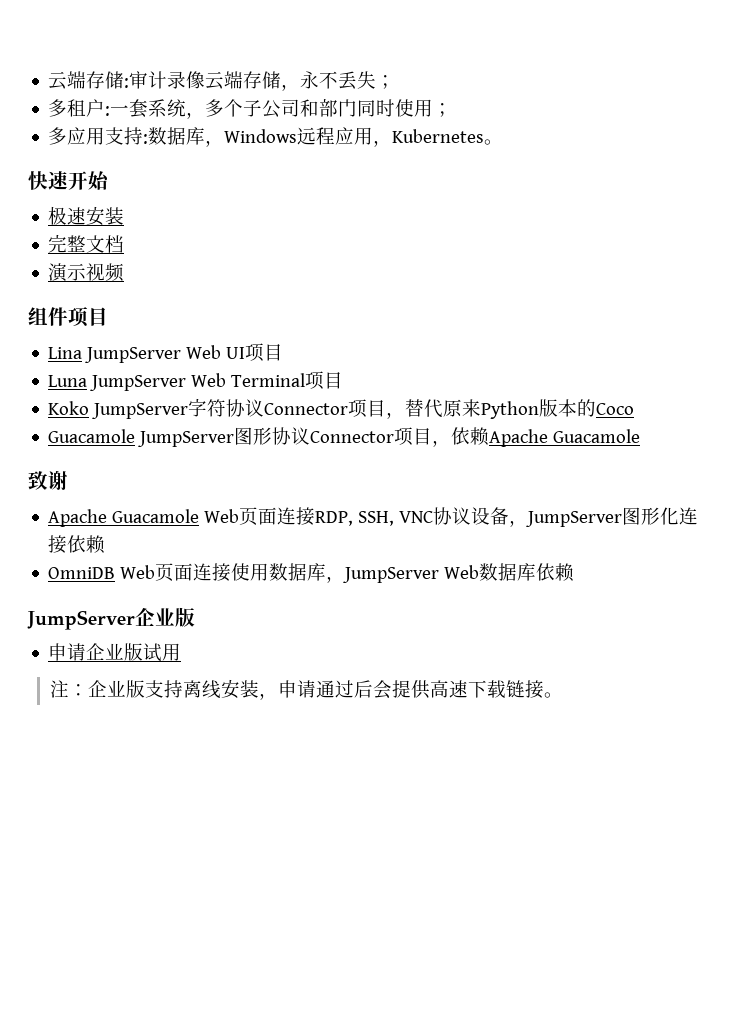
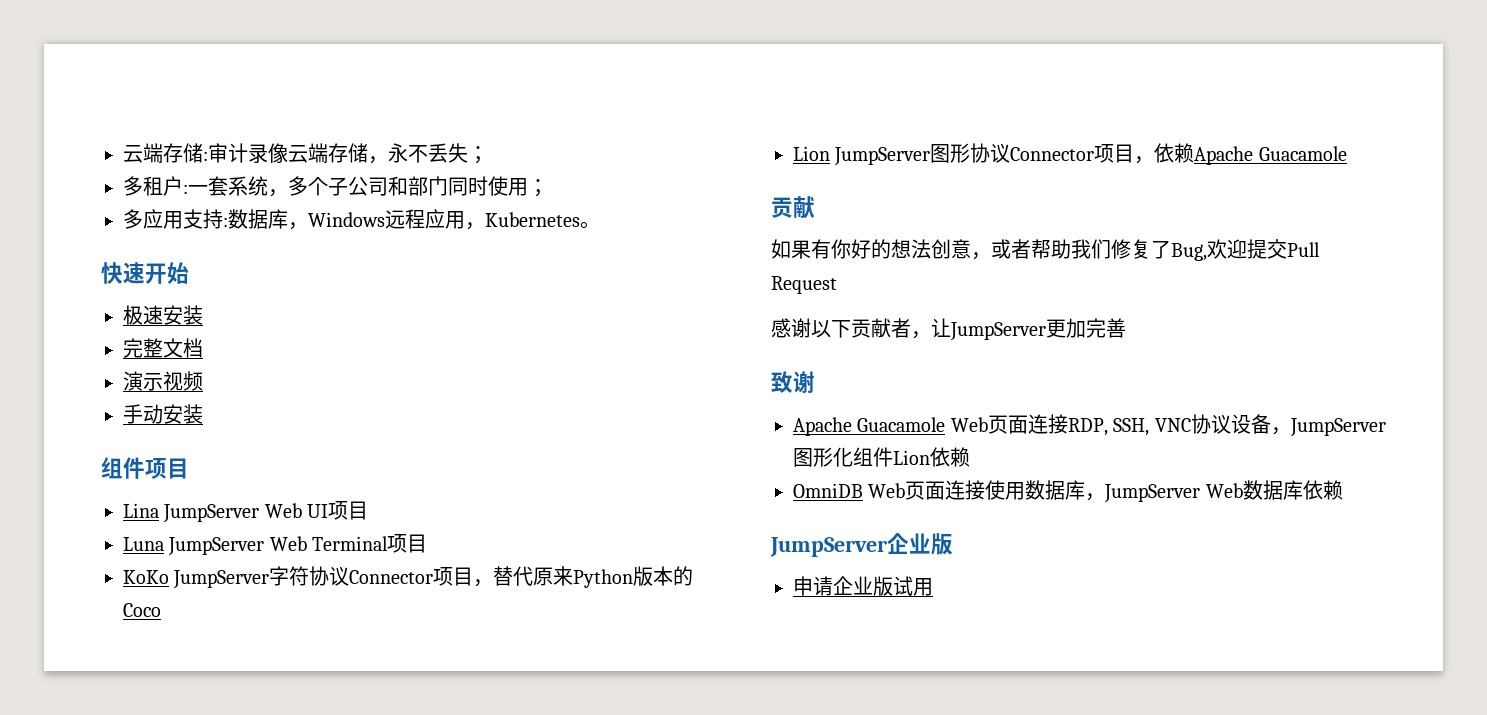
+ 手动安装
- Koko JumpServer字符协议Connector项目，替代原来Python版本的Coco
+ KoKo JumpServer字符协议Connector项目，替代原来Python版本的Coco
- Guacamole JumpServer图形协议Connector项目，依赖Apache Guacamole
+ Lion JumpServer图形协议Connector项目，依赖Apache Guacamole
+ 贡献
+ 如果有你好的想法创意，或者帮助我们修复了Bug,欢迎提交Pull Request
+ 感谢以下贡献者，让JumpServer更加完善
- Apache Guacamole Web页面连接RDP, SSH, VNC协议设备，JumpServer图形化连接依赖
+ Apache Guacamole Web页面连接RDP, SSH, VNC协议设备，JumpServer图形化组件Lion依赖
- 注：企业版支持离线安装，申请通过后会提供高速下载链接。

